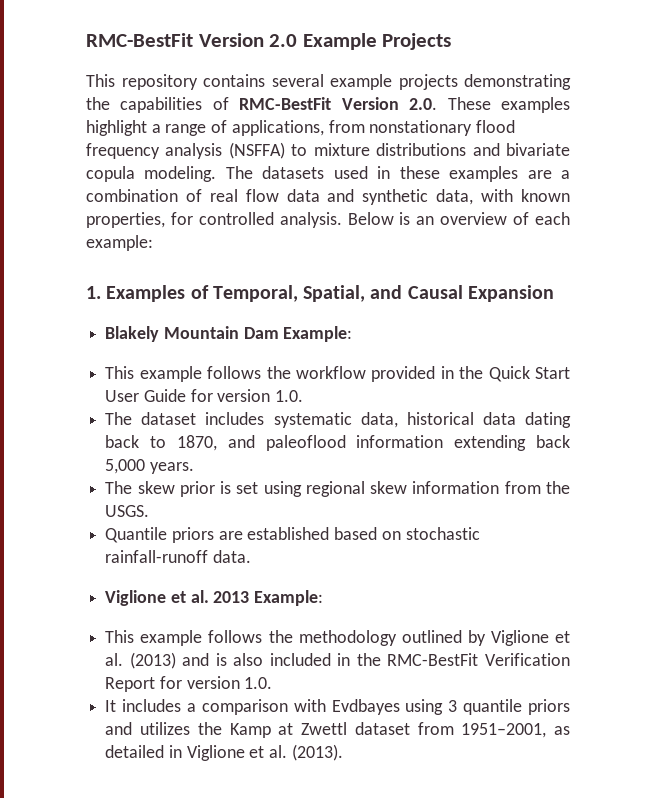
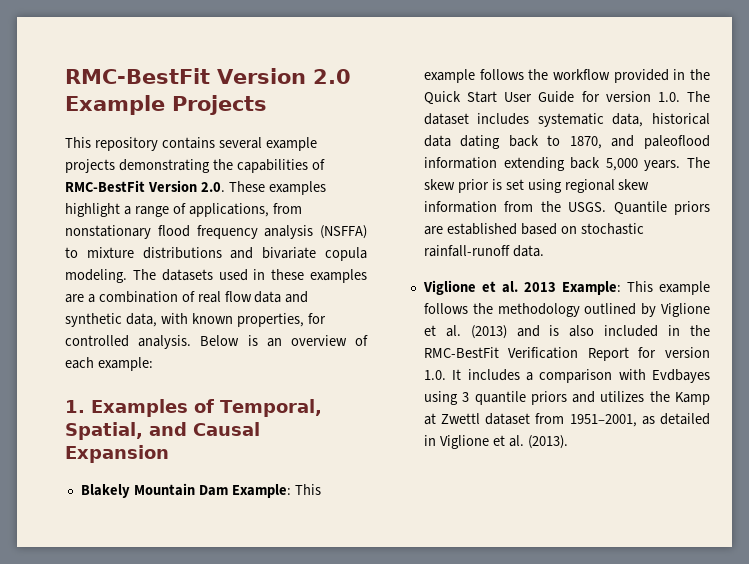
- Blakely Mountain Dam Example:
- This example follows the workflow provided in the Quick Start User Guide for version 1.0.
- The dataset includes systematic data, historical data dating back to 1870, and paleoflood information extending back 5,000 years.
- The skew prior is set using regional skew information from the USGS.
- Quantile priors are established based on stochastic rainfall-runoff data.
+ Blakely Mountain Dam Example: This example follows the workflow provided in the Quick Start User Guide for version 1.0. The dataset includes systematic data, historical data dating back to 1870, and paleoflood information extending back 5,000 years. The skew prior is set using regional skew information from the USGS. Quantile priors are established based on stochastic rainfall-runoff data.
- Viglione et al. 2013 Example:
- This example follows the methodology outlined by Viglione et al. (2013) and is also included in the RMC-BestFit Verification Report for version 1.0.
- It includes a comparison with Evdbayes using 3 quantile priors and utilizes the Kamp at Zwettl dataset from 1951–2001, as detailed in Viglione et al. (2013).
+ Viglione et al. 2013 Example: This example follows the methodology outlined by Viglione et al. (2013) and is also included in the RMC-BestFit Verification Report for version 1.0. It includes a comparison with Evdbayes using 3 quantile priors and utilizes the Kamp at Zwettl dataset from 1951–2001, as detailed in Viglione et al. (2013).

